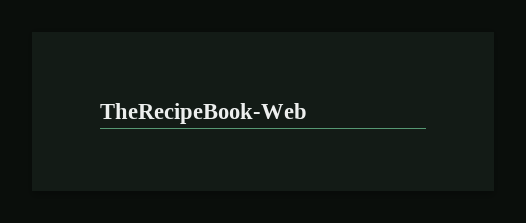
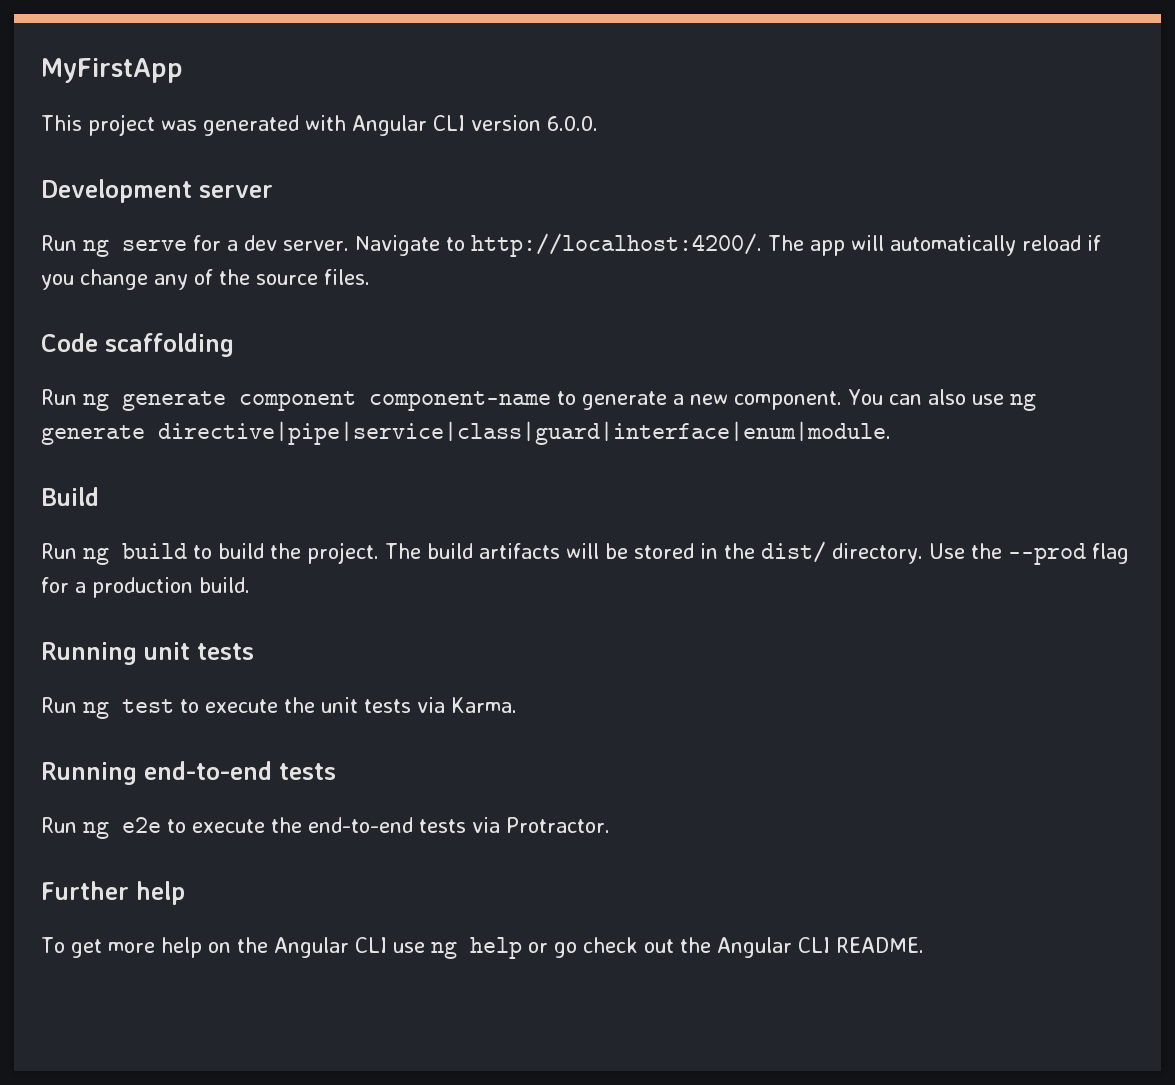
- TheRecipeBook-Web
+ MyFirstApp
+ This project was generated with Angular CLI version 6.0.0.
+ Development server
+ Run ng serve for a dev server. Navigate to http://localhost:4200/. The app will automatically reload if you change any of the source files.
+ Code scaffolding
+ Run ng generate component component-name to generate a new component. You can also use ng generate directive|pipe|service|class|guard|interface|enum|module.
+ Build
+ Run ng build to build the project. The build artifacts will be stored in the dist/ directory. Use the --prod flag for a production build.
+ Running unit tests
+ Run ng test to execute the unit tests via Karma.
+ Running end-to-end tests
+ Run ng e2e to execute the end-to-end tests via Protractor.
+ Further help
+ To get more help on the Angular CLI use ng help or go check out the Angular CLI README.

